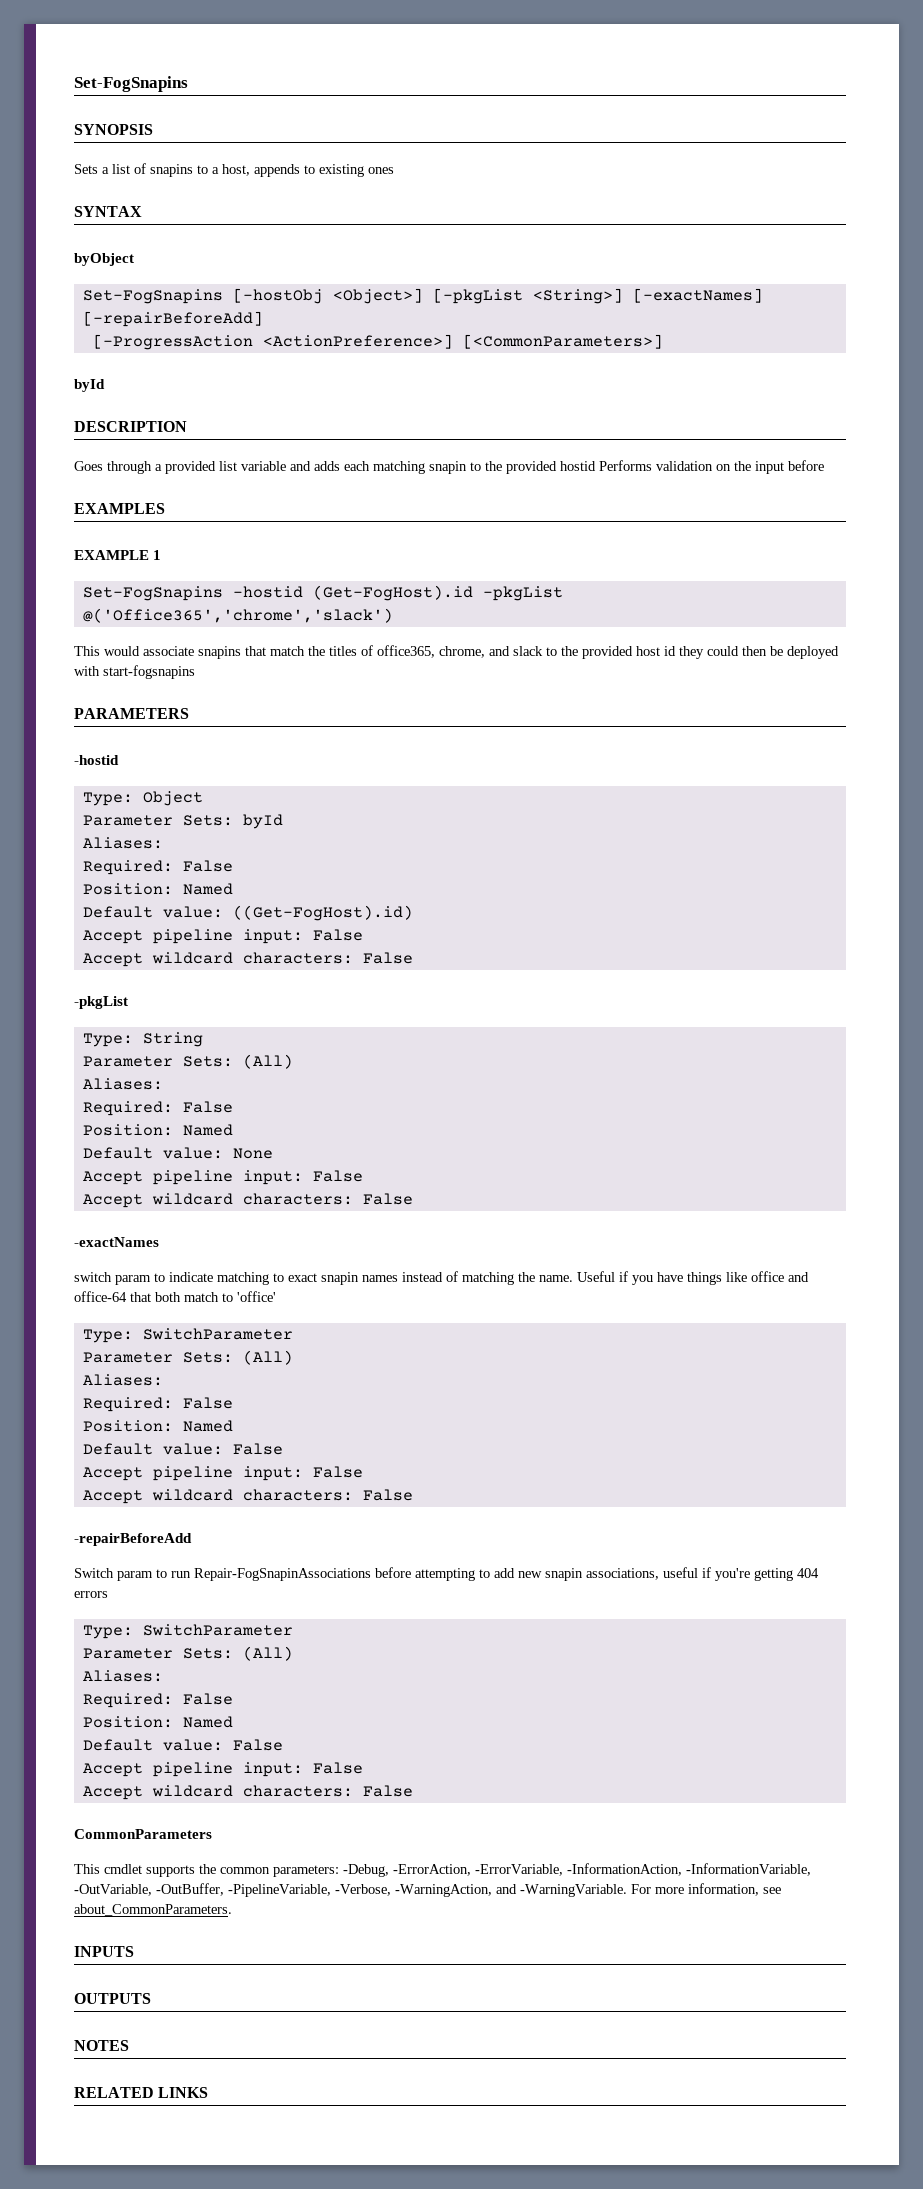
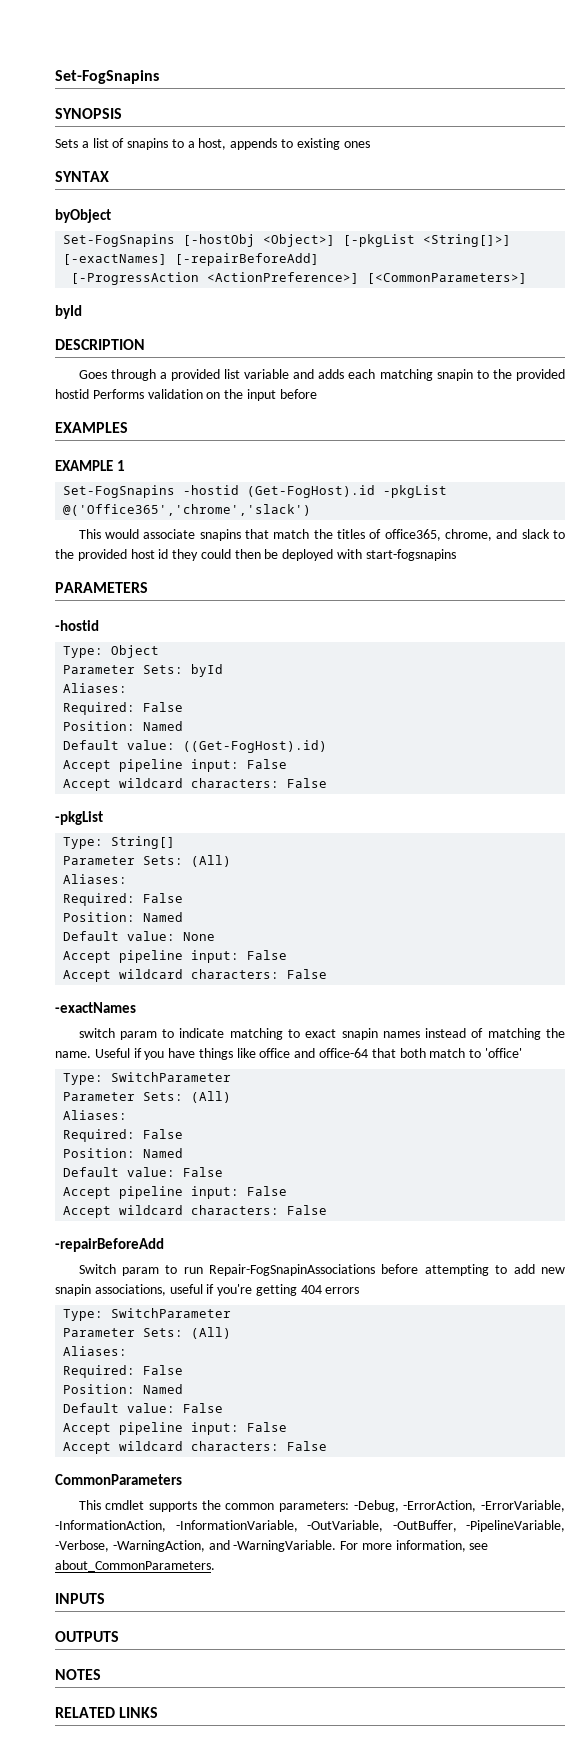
- Set-FogSnapins [-hostObj <Object>] [-pkgList <String>] [-exactNames] [-repairBeforeAdd]
+ Set-FogSnapins [-hostObj <Object>] [-pkgList <String[]>] [-exactNames] [-repairBeforeAdd]
- Type: String
+ Type: String[]

